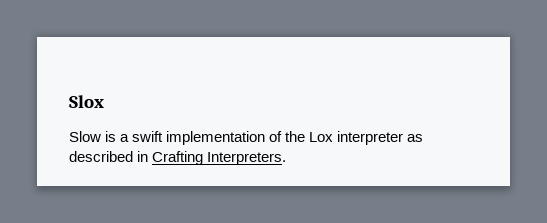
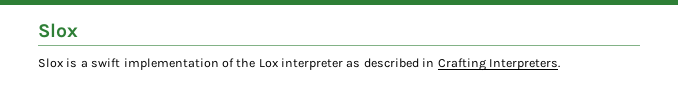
- Slow is a swift implementation of the Lox interpreter as described in Crafting Interpreters.
+ Slox is a swift implementation of the Lox interpreter as described in Crafting Interpreters.

